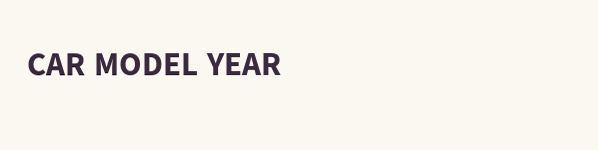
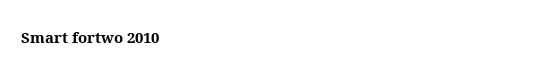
- CAR MODEL YEAR
+ Smart fortwo 2010

